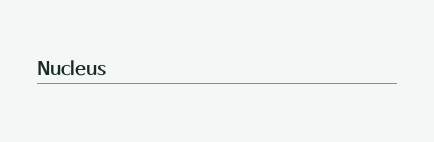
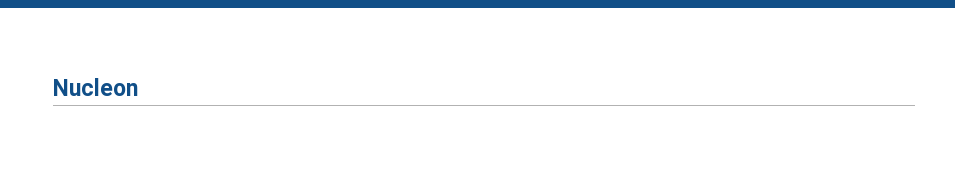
- Nucleus
+ Nucleon

